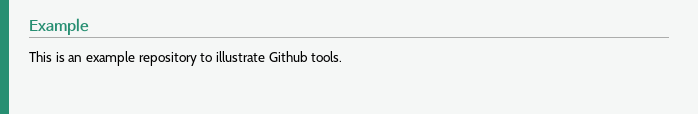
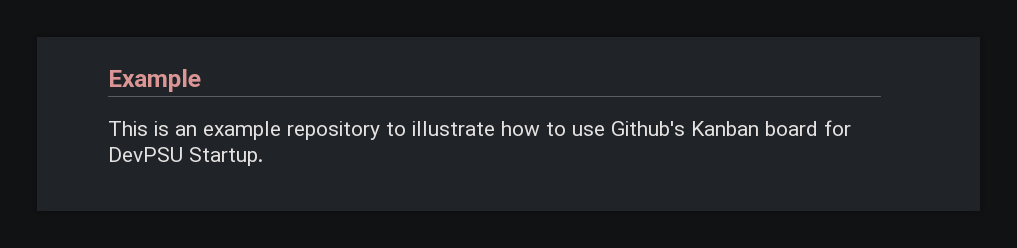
- This is an example repository to illustrate Github tools.
+ This is an example repository to illustrate how to use Github's Kanban board for DevPSU Startup.

